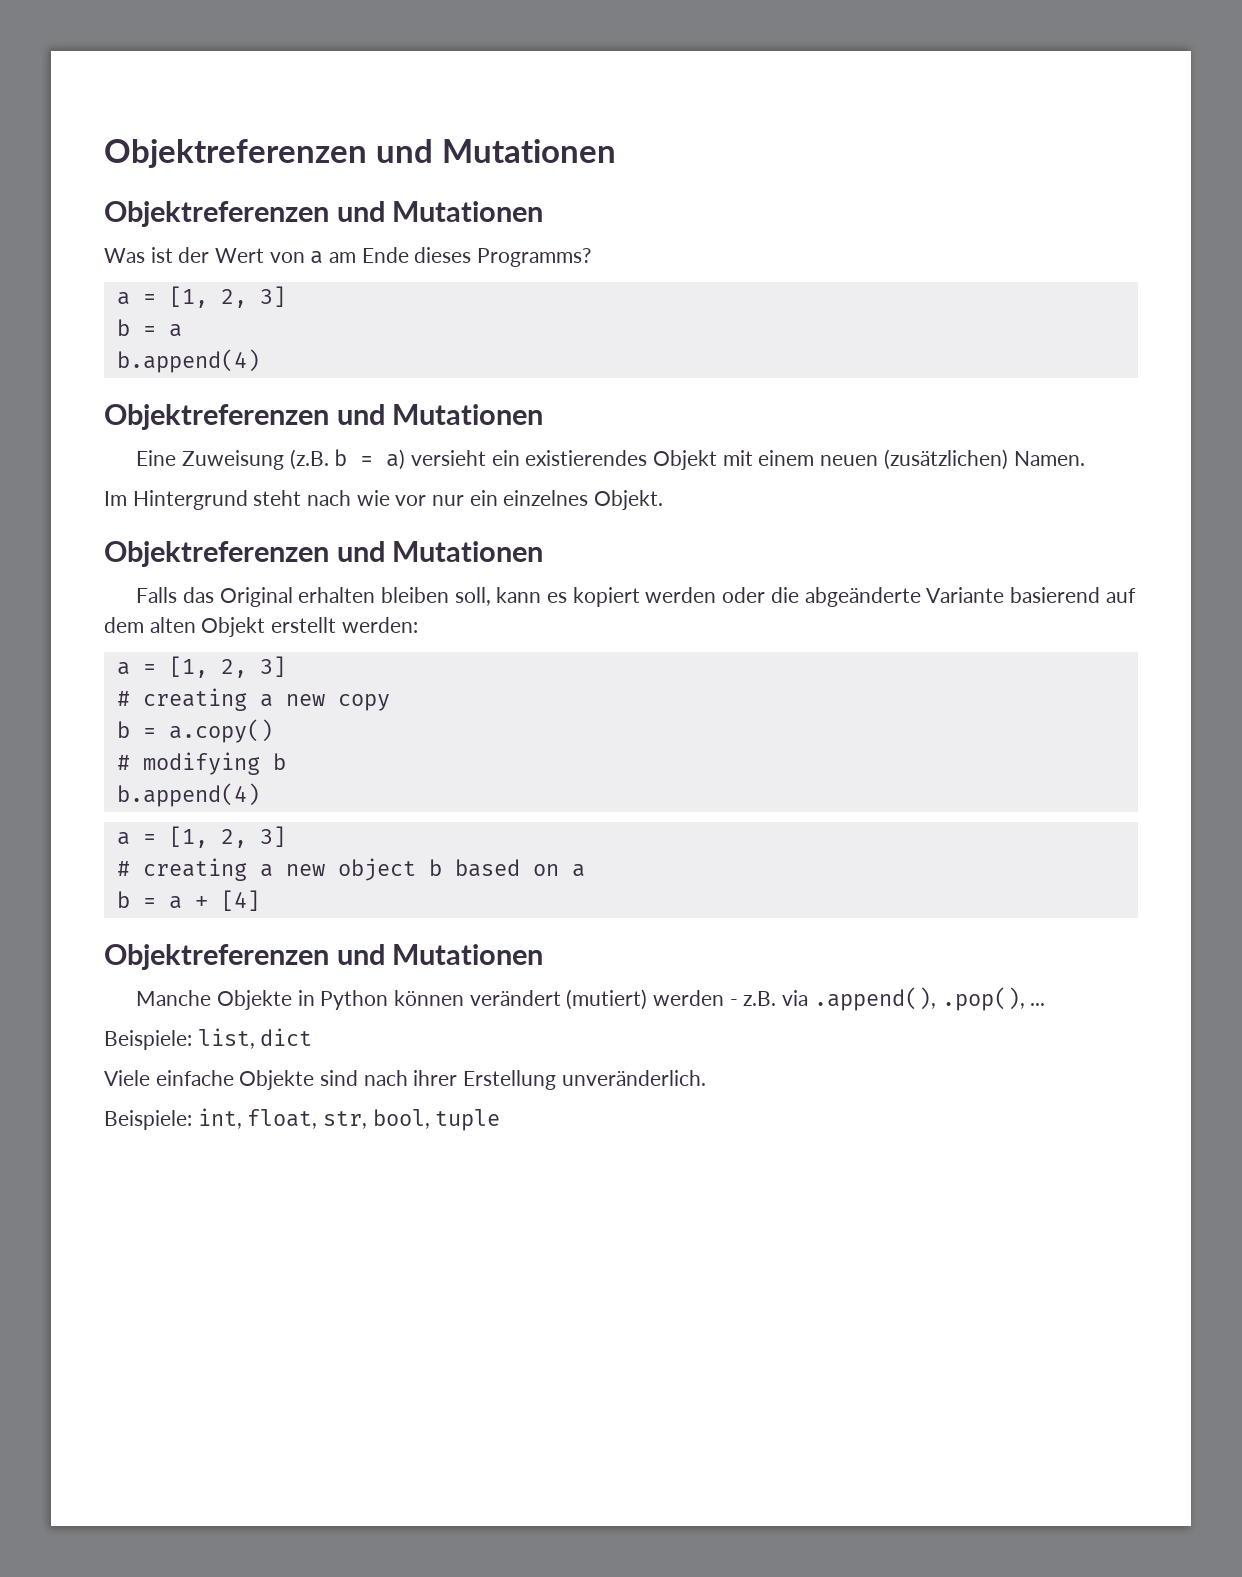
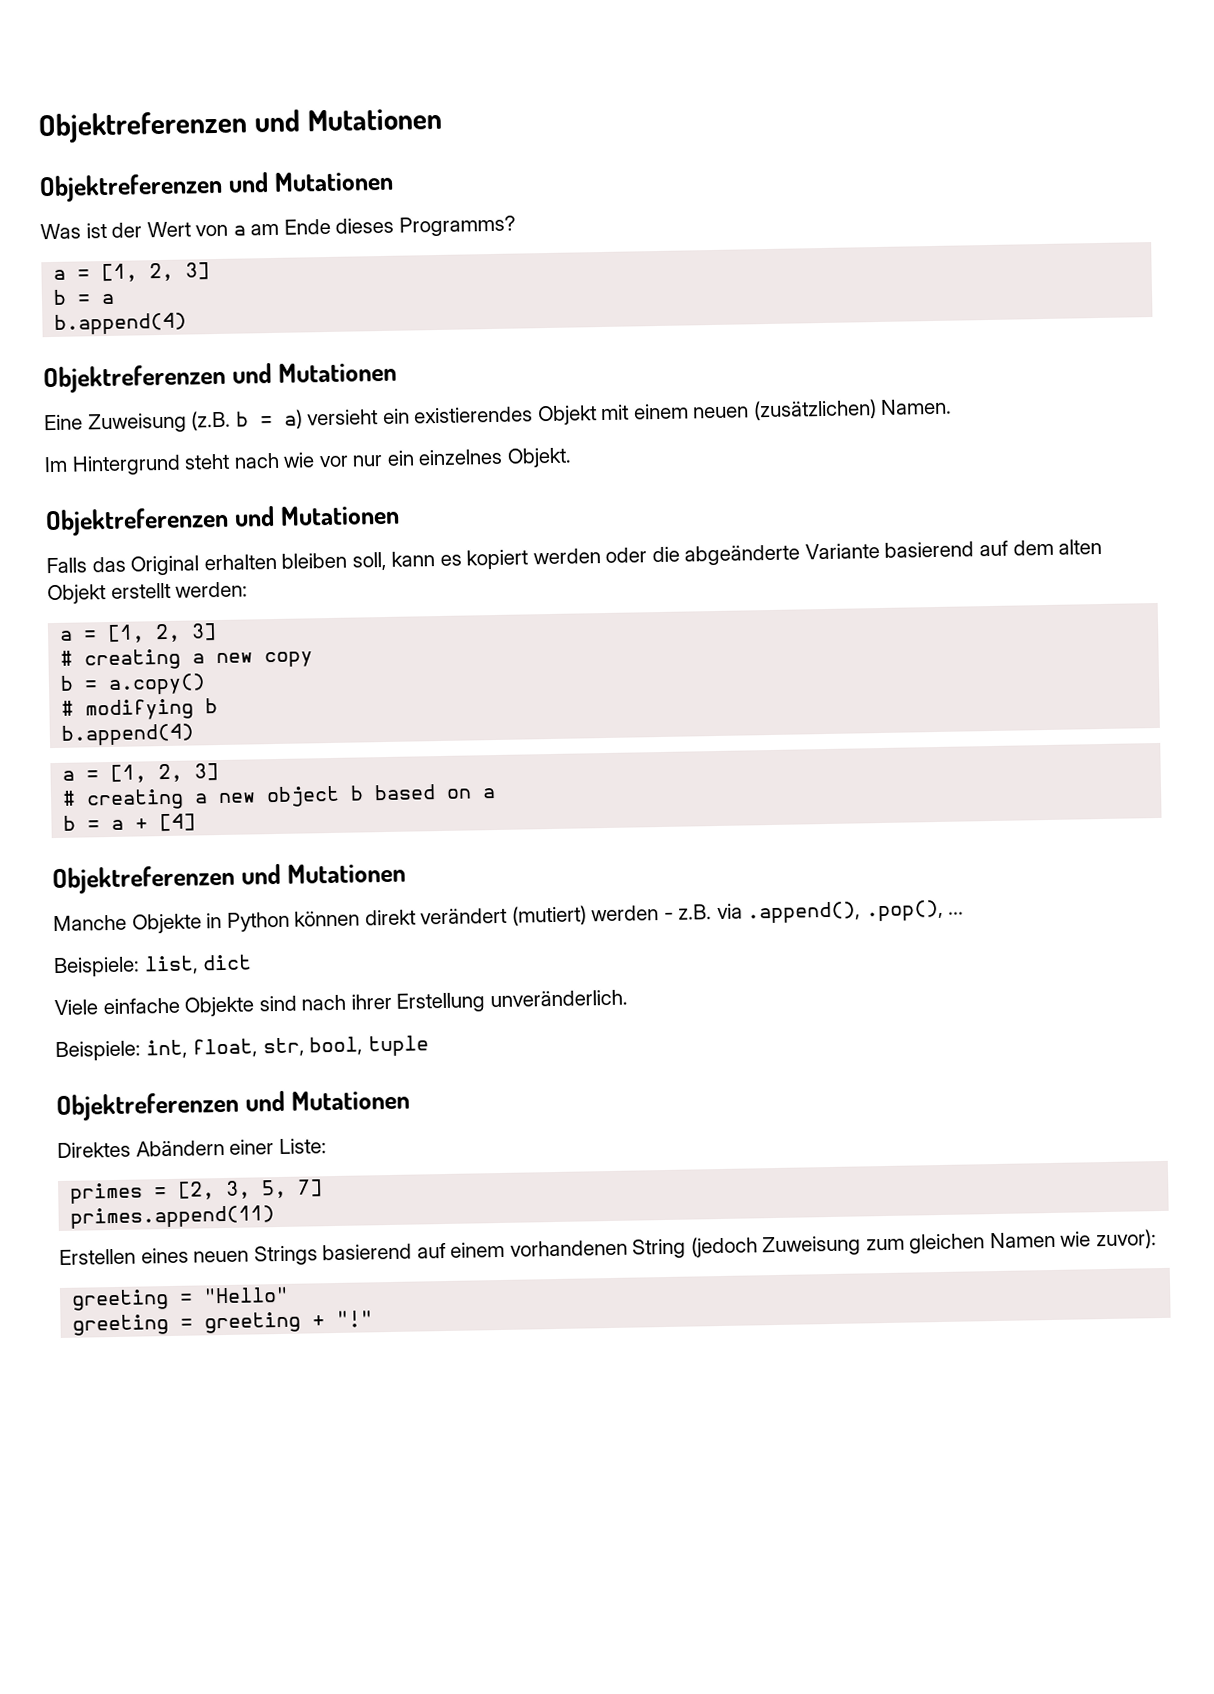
- Manche Objekte in Python können verändert (mutiert) werden - z.B. via .append(), .pop(), ...
+ Manche Objekte in Python können direkt verändert (mutiert) werden - z.B. via .append(), .pop(), ...
  Beispiele: int, float, str, bool, tuple
+ Objektreferenzen und Mutationen
+ Direktes Abändern einer Liste:
+ primes = [2, 3, 5, 7]
+ primes.append(11)
+ Erstellen eines neuen Strings basierend auf einem vorhandenen String (jedoch Zuweisung zum gleichen Namen wie zuvor):
+ greeting = "Hello"
+ greeting = greeting + "!"

